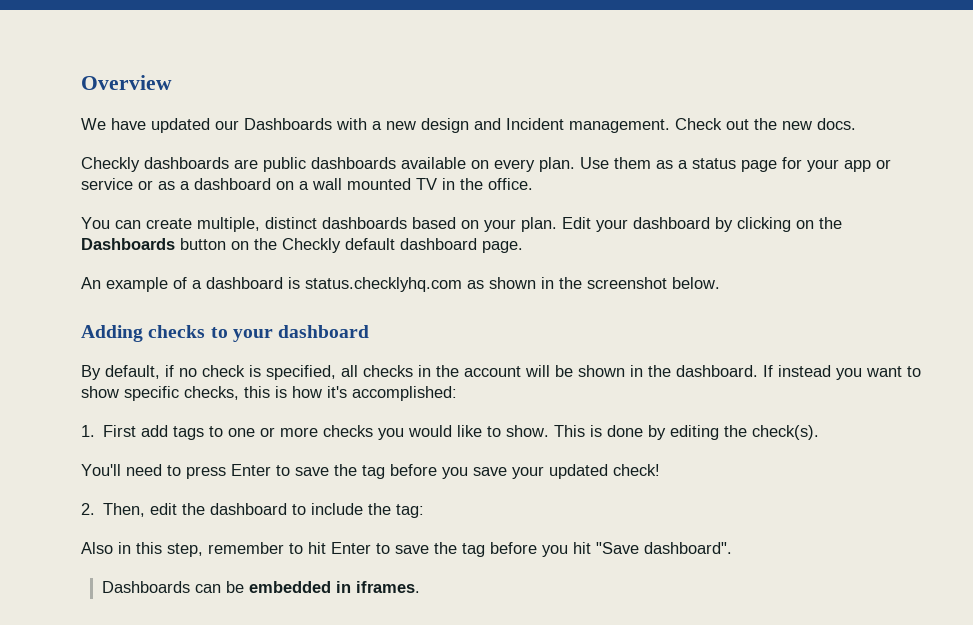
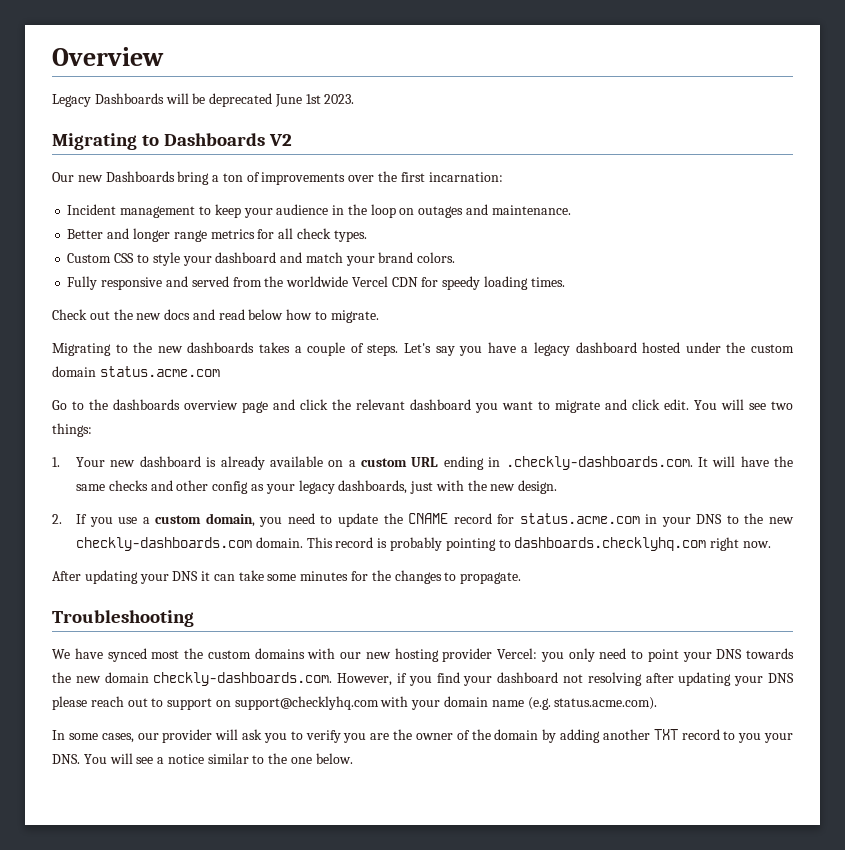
- We have updated our Dashboards with a new design and Incident management. Check out the new docs.
- Checkly dashboards are public dashboards available on every plan. Use them as a status page for your app or service or as a dashboard on a wall mounted TV in the office.
- You can create multiple, distinct dashboards based on your plan. Edit your dashboard by clicking on the Dashboards button on the Checkly default dashboard page.
- An example of a dashboard is status.checklyhq.com as shown in the screenshot below.
- Adding checks to your dashboard
- By default, if no check is specified, all checks in the account will be shown in the dashboard. If instead you want to show specific checks, this is how it's accomplished:
- 1. First add tags to one or more checks you would like to show. This is done by editing the check(s).
- You'll need to press Enter to save the tag before you save your updated check!
- 2. Then, edit the dashboard to include the tag:
- Also in this step, remember to hit Enter to save the tag before you hit "Save dashboard".
- Dashboards can be embedded in iframes.
+ Legacy Dashboards will be deprecated June 1st 2023.
+ Migrating to Dashboards V2
+ Our new Dashboards bring a ton of improvements over the first incarnation:
+ Incident management to keep your audience in the loop on outages and maintenance.
+ Better and longer range metrics for all check types.
+ Custom CSS to style your dashboard and match your brand colors.
+ Fully responsive and served from the worldwide Vercel CDN for speedy loading times.
+ Check out the new docs and read below how to migrate.
+ Migrating to the new dashboards takes a couple of steps. Let's say you have a legacy dashboard hosted under the custom domain status.acme.com
+ Go to the dashboards overview page and click the relevant dashboard you want to migrate and click edit. You will see two things:
+ 1. Your new dashboard is already available on a custom URL ending in .checkly-dashboards.com. It will have the same checks and other config as your legacy dashboards, just with the new design.
+ 2. If you use a custom domain, you need to update the CNAME record for status.acme.com in your DNS to the new checkly-dashboards.com domain. This record is probably pointing to dashboards.checklyhq.com right now.
+ After updating your DNS it can take some minutes for the changes to propagate.
+ Troubleshooting
+ We have synced most the custom domains with our new hosting provider Vercel: you only need to point your DNS towards the new domain checkly-dashboards.com. However, if you find your dashboard not resolving after updating your DNS please reach out to support on support@checklyhq.com with your domain name (e.g. status.acme.com).
+ In some cases, our provider will ask you to verify you are the owner of the domain by adding another TXT record to you your DNS. You will see a notice similar to the one below.

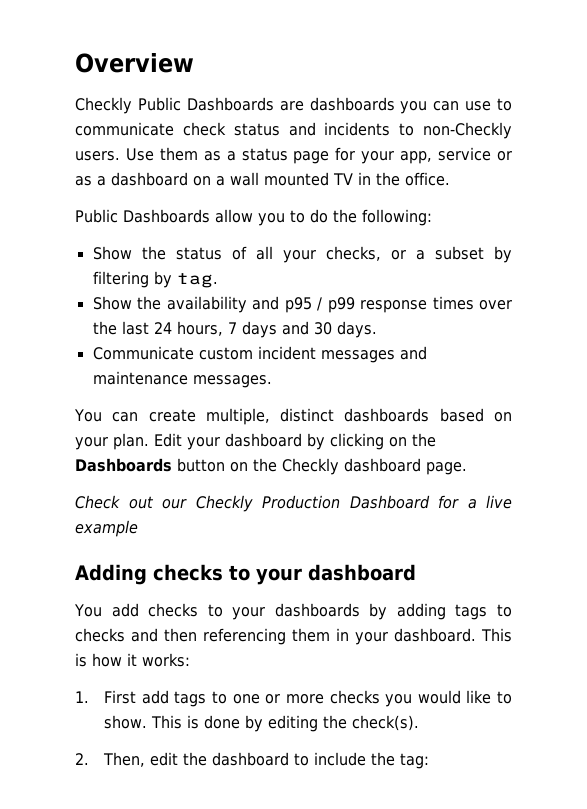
- Legacy Dashboards will be deprecated June 1st 2023.
- Migrating to Dashboards V2
- Our new Dashboards bring a ton of improvements over the first incarnation:
- Incident management to keep your audience in the loop on outages and maintenance.
- Better and longer range metrics for all check types.
- Custom CSS to style your dashboard and match your brand colors.
- Fully responsive and served from the worldwide Vercel CDN for speedy loading times.
- Check out the new docs and read below how to migrate.
- Migrating to the new dashboards takes a couple of steps. Let's say you have a legacy dashboard hosted under the custom domain status.acme.com
- Go to the dashboards overview page and click the relevant dashboard you want to migrate and click edit. You will see two things:
- 1. Your new dashboard is already available on a custom URL ending in .checkly-dashboards.com. It will have the same checks and other config as your legacy dashboards, just with the new design.
- 2. If you use a custom domain, you need to update the CNAME record for status.acme.com in your DNS to the new checkly-dashboards.com domain. This record is probably pointing to dashboards.checklyhq.com right now.
- After updating your DNS it can take some minutes for the changes to propagate.
- Troubleshooting
- We have synced most the custom domains with our new hosting provider Vercel: you only need to point your DNS towards the new domain checkly-dashboards.com. However, if you find your dashboard not resolving after updating your DNS please reach out to support on support@checklyhq.com with your domain name (e.g. status.acme.com).
- In some cases, our provider will ask you to verify you are the owner of the domain by adding another TXT record to you your DNS. You will see a notice similar to the one below.
+ Checkly Public Dashboards are dashboards you can use to communicate check status and incidents to non-Checkly users. Use them as a status page for your app, service or as a dashboard on a wall mounted TV in the office.
+ Public Dashboards allow you to do the following:
+ Show the status of all your checks, or a subset by filtering by tag.
+ Show the availability and p95 / p99 response times over the last 24 hours, 7 days and 30 days.
+ Communicate custom incident messages and maintenance messages.
+ You can create multiple, distinct dashboards based on your plan. Edit your dashboard by clicking on the Dashboards button on the Checkly dashboard page.
+ Check out our Checkly Production Dashboard for a live example
+ Adding checks to your dashboard
+ You add checks to your dashboards by adding tags to checks and then referencing them in your dashboard. This is how it works:
+ 1. First add tags to one or more checks you would like to show. This is done by editing the check(s).
+ 2. Then, edit the dashboard to include the tag:

